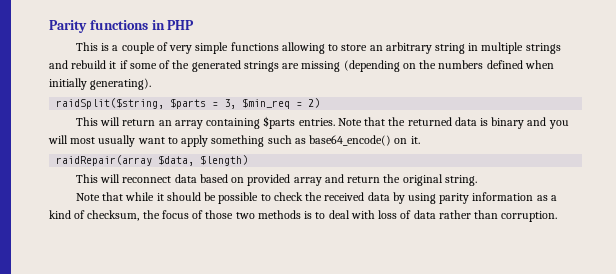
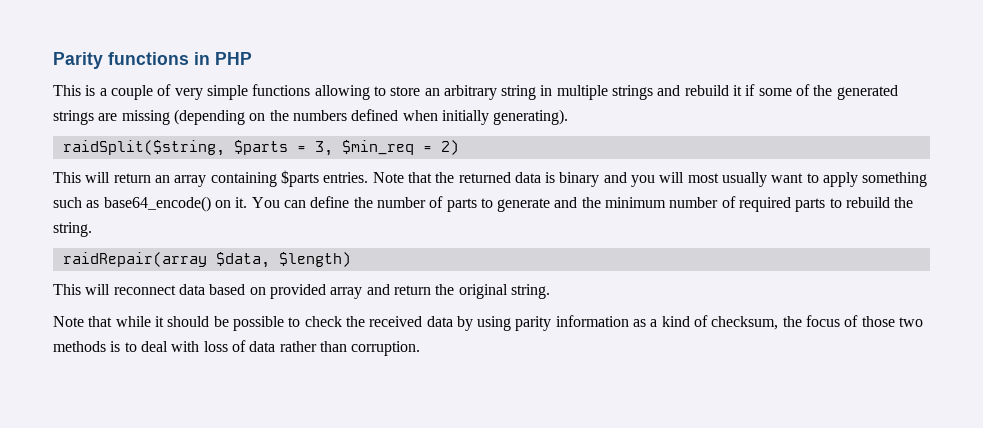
+ You can define the number of parts to generate and the minimum number of required parts to rebuild the string.

